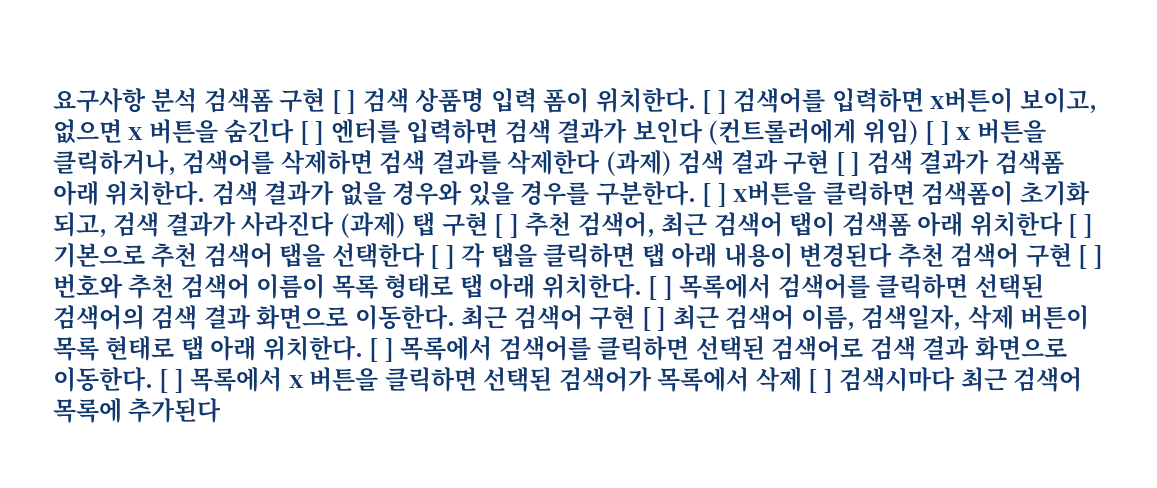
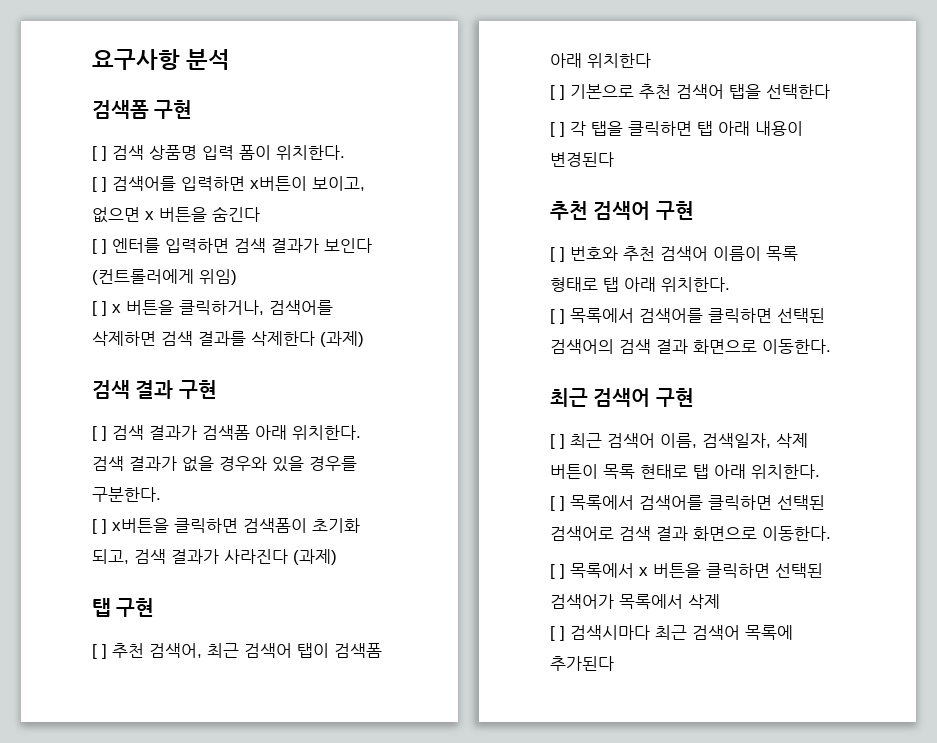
- 요구사항 분석 검색폼 구현 [ ] 검색 상품명 입력 폼이 위치한다. [ ] 검색어를 입력하면 x버튼이 보이고, 없으면 x 버튼을 숨긴다 [ ] 엔터를 입력하면 검색 결과가 보인다 (컨트롤러에게 위임) [ ] x 버튼을 클릭하거나, 검색어를 삭제하면 검색 결과를 삭제한다 (과제) 검색 결과 구현 [ ] 검색 결과가 검색폼 아래 위치한다.
+ 요구사항 분석
+ 검색폼 구현
+ [ ] 검색 상품명 입력 폼이 위치한다.
+ [ ] 검색어를 입력하면 x버튼이 보이고, 없으면 x 버튼을 숨긴다
+ [ ] 엔터를 입력하면 검색 결과가 보인다 (컨트롤러에게 위임)
+ [ ] x 버튼을 클릭하거나, 검색어를 삭제하면 검색 결과를 삭제한다 (과제)
+ 검색 결과 구현
+ [ ] 검색 결과가 검색폼 아래 위치한다.
- 검색 결과가 없을 경우와 있을 경우를 구분한다. [ ] x버튼을 클릭하면 검색폼이 초기화 되고, 검색 결과가 사라진다 (과제) 탭 구현 [ ] 추천 검색어, 최근 검색어 탭이 검색폼 아래 위치한다 [ ] 기본으로 추천 검색어 탭을 선택한다 [ ] 각 탭을 클릭하면 탭 아래 내용이 변경된다 추천 검색어 구현 [ ] 번호와 추천 검색어 이름이 목록 형태로 탭 아래 위치한다. [ ] 목록에서 검색어를 클릭하면 선택된 검색어의 검색 결과 화면으로 이동한다. 최근 검색어 구현 [ ] 최근 검색어 이름, 검색일자, 삭제 버튼이 목록 현태로 탭 아래 위치한다. [ ] 목록에서 검색어를 클릭하면 선택된 검색어로 검색 결과 화면으로 이동한다. [ ] 목록에서 x 버튼을 클릭하면 선택된 검색어가 목록에서 삭제 [ ] 검색시마다 최근 검색어 목록에 추가된다
+ 검색 결과가 없을 경우와 있을 경우를 구분한다.
+ [ ] x버튼을 클릭하면 검색폼이 초기화 되고, 검색 결과가 사라진다 (과제)
+ 탭 구현
+ [ ] 추천 검색어, 최근 검색어 탭이 검색폼 아래 위치한다
+ [ ] 기본으로 추천 검색어 탭을 선택한다
+ [ ] 각 탭을 클릭하면 탭 아래 내용이 변경된다
+ 추천 검색어 구현
+ [ ] 번호와 추천 검색어 이름이 목록 형태로 탭 아래 위치한다.
+ [ ] 목록에서 검색어를 클릭하면 선택된 검색어의 검색 결과 화면으로 이동한다.
+ 최근 검색어 구현
+ [ ] 최근 검색어 이름, 검색일자, 삭제 버튼이 목록 현태로 탭 아래 위치한다.
+ [ ] 목록에서 검색어를 클릭하면 선택된 검색어로 검색 결과 화면으로 이동한다.
+ [ ] 목록에서 x 버튼을 클릭하면 선택된 검색어가 목록에서 삭제
+ [ ] 검색시마다 최근 검색어 목록에 추가된다

